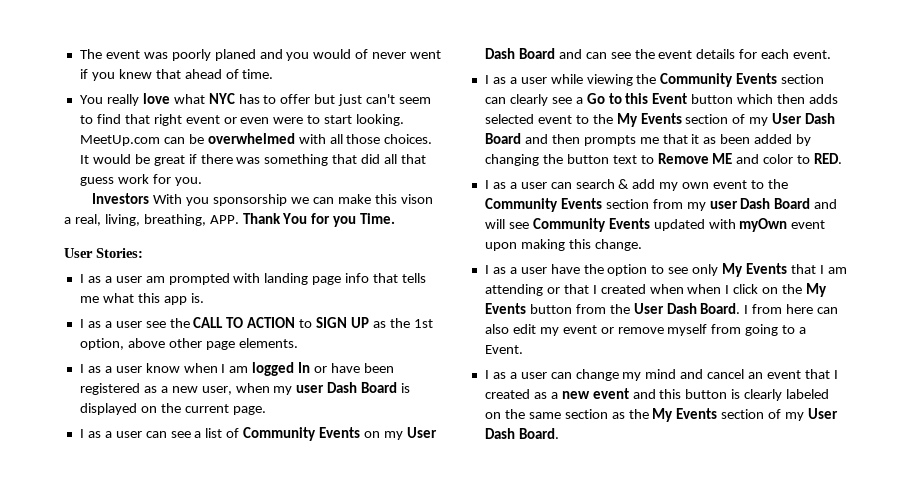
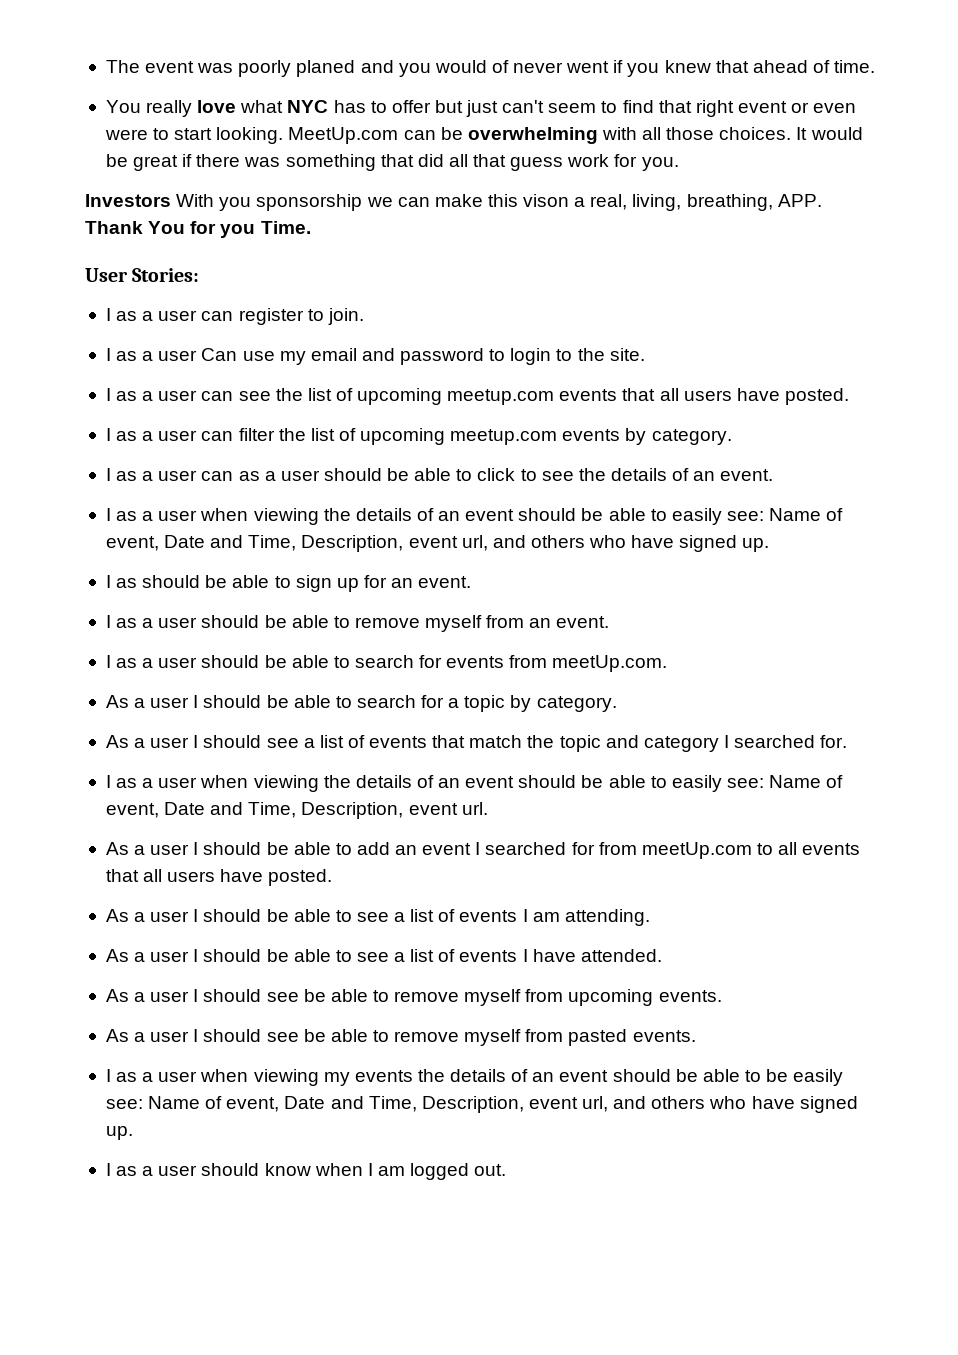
- MeetUp.com can be overwhelmed with all those choices.
+ MeetUp.com can be overwhelming with all those choices.
- I as a user am prompted with landing page info that tells me what this app is.
- I as a user see the CALL TO ACTION to SIGN UP as the 1st option, above other page elements.
- I as a user know when I am logged In or have been registered as a new user, when my user Dash Board is displayed on the current page.
+ I as a user can register to join.
+ I as a user Can use my email and password to login to the site.
- I as a user can see a list of Community Events on my User Dash Board and can see the event details for each event.
- I as a user while viewing the Community Events section can clearly see a Go to this Event button which then adds selected event to the My Events section of my User Dash Board and then prompts me that it as been added by changing the button text to Remove ME and color to RED.
- I as a user can search & add my own event to the Community Events section from my user Dash Board and will see Community Events updated with myOwn event upon making this change.
- I as a user have the option to see only My Events that I am attending or that I created when when I click on the My Events button from the User Dash Board. I from here can also edit my event or remove myself from going to a Event.
- I as a user can change my mind and cancel an event that I created as a new event and this button is clearly labeled on the same section as the My Events section of my User Dash Board.
+ I as a user can see the list of upcoming meetup.com events that all users have posted.
+ I as a user can filter the list of upcoming meetup.com events by category.
+ I as a user can as a user should be able to click to see the details of an event.
+ I as a user when viewing the details of an event should be able to easily see: Name of event, Date and Time, Description, event url, and others who have signed up.
+ I as should be able to sign up for an event.
+ I as a user should be able to remove myself from an event.
+ I as a user should be able to search for events from meetUp.com.
+ As a user I should be able to search for a topic by category.
+ As a user I should see a list of events that match the topic and category I searched for.
+ I as a user when viewing the details of an event should be able to easily see: Name of event, Date and Time, Description, event url.
+ As a user I should be able to add an event I searched for from meetUp.com to all events that all users have posted.
+ As a user I should be able to see a list of events I am attending.
+ As a user I should be able to see a list of events I have attended.
+ As a user I should see be able to remove myself from upcoming events.
+ As a user I should see be able to remove myself from pasted events.
+ I as a user when viewing my events the details of an event should be able to be easily see: Name of event, Date and Time, Description, event url, and others who have signed up.
+ I as a user should know when I am logged out.

